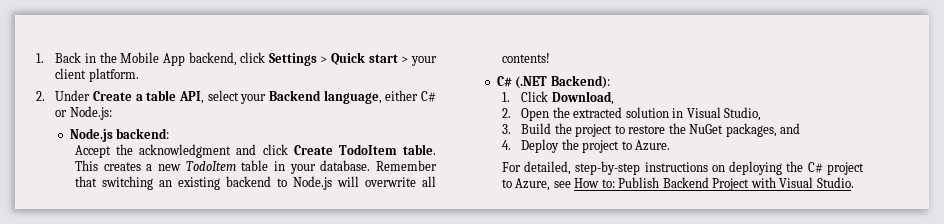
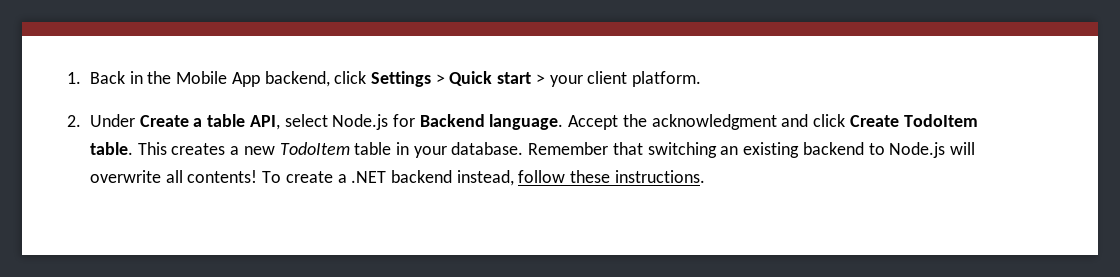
- 2. Under Create a table API, select your Backend language, either C# or Node.js:
- Node.js backend:
- Accept the acknowledgment and click Create TodoItem table.
+ 2. Under Create a table API, select Node.js for Backend language. Accept the acknowledgment and click Create TodoItem table.
- Remember that switching an existing backend to Node.js will overwrite all contents!
- C# (.NET Backend):
- 1. Click Download,
- 2. Open the extracted solution in Visual Studio,
- 3. Build the project to restore the NuGet packages, and
- 4. Deploy the project to Azure.
- For detailed, step-by-step instructions on deploying the C# project to Azure, see How to: Publish Backend Project with Visual Studio.
+ Remember that switching an existing backend to Node.js will overwrite all contents! To create a .NET backend instead, follow these instructions.

